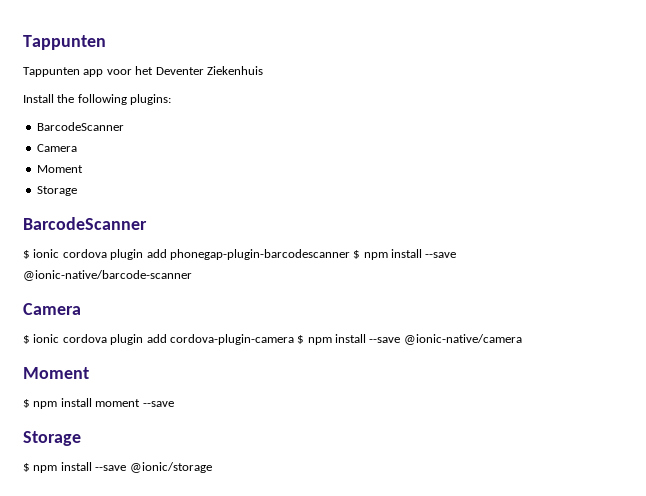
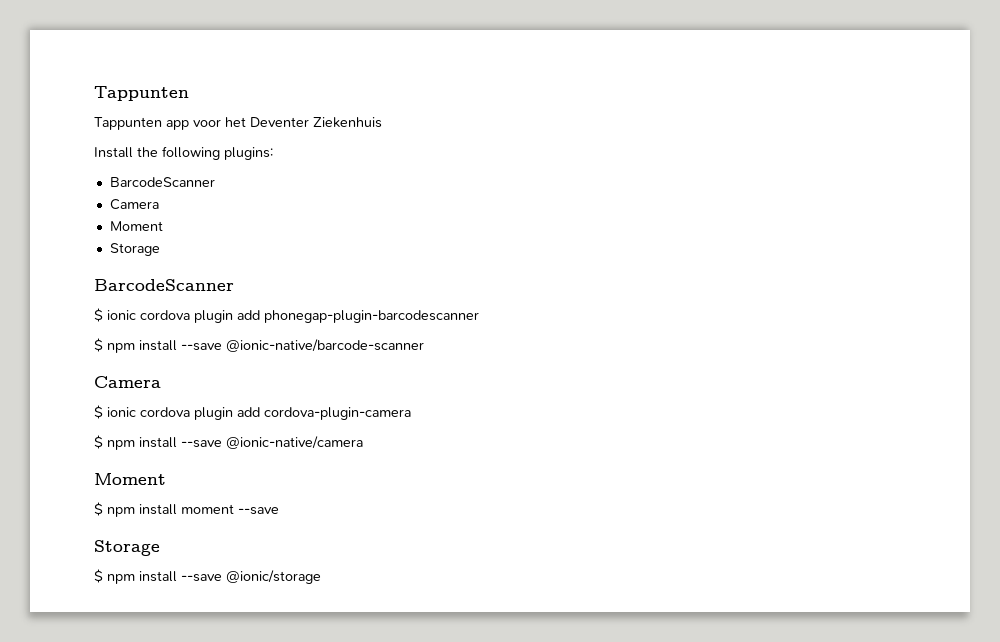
- $ ionic cordova plugin add phonegap-plugin-barcodescanner $ npm install --save @ionic-native/barcode-scanner
+ $ ionic cordova plugin add phonegap-plugin-barcodescanner
+ $ npm install --save @ionic-native/barcode-scanner
- $ ionic cordova plugin add cordova-plugin-camera $ npm install --save @ionic-native/camera
+ $ ionic cordova plugin add cordova-plugin-camera
+ $ npm install --save @ionic-native/camera

